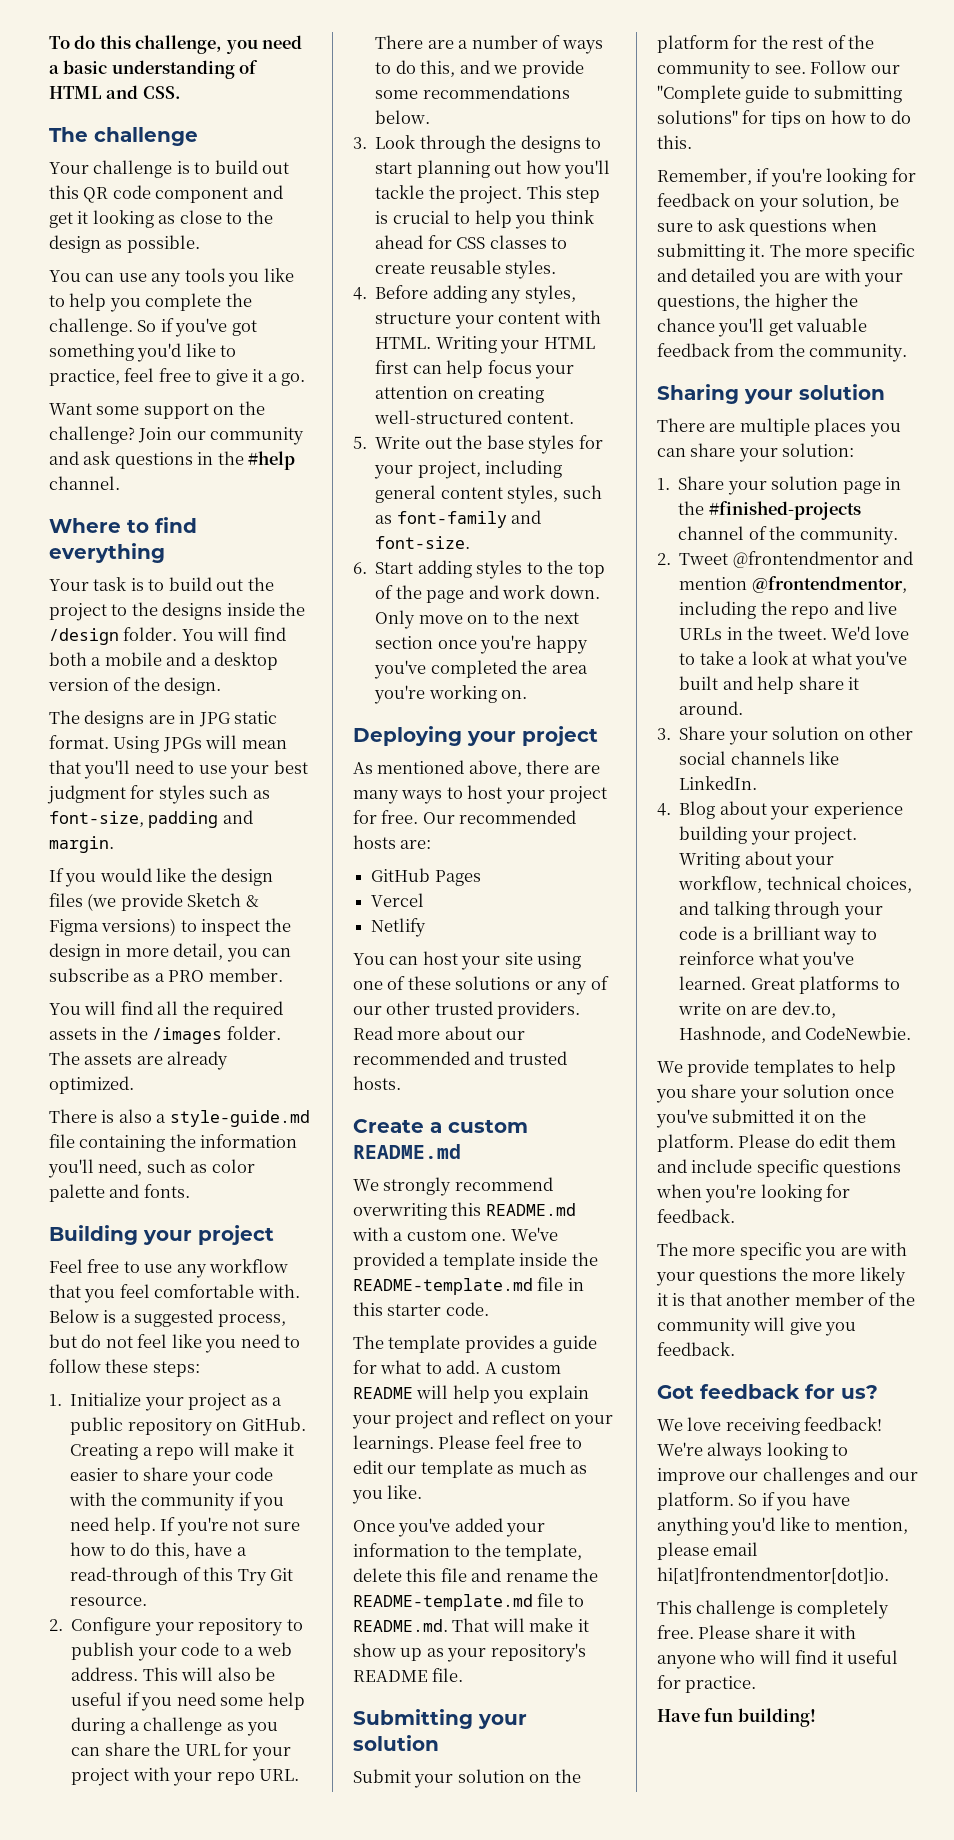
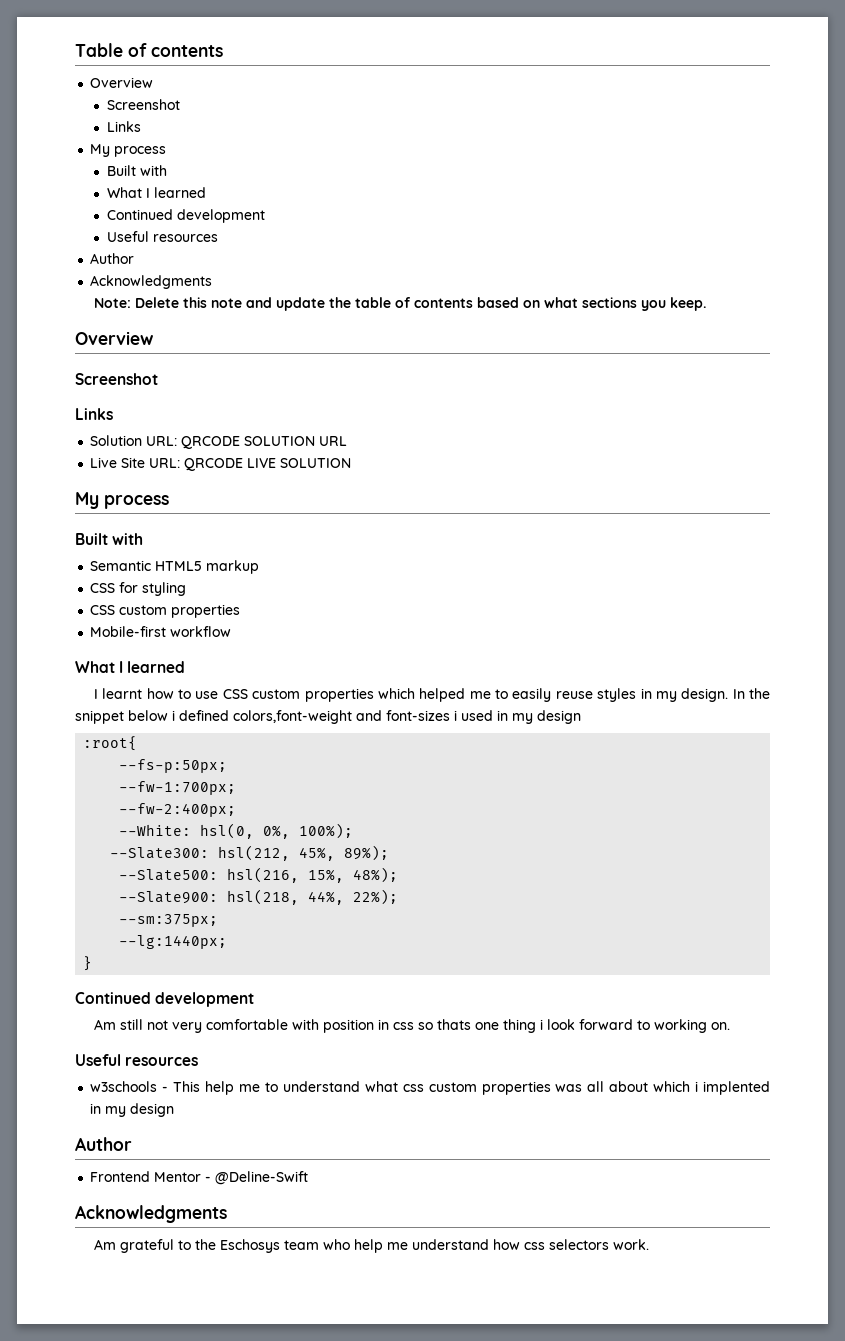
- To do this challenge, you need a basic understanding of HTML and CSS.
- The challenge
- Your challenge is to build out this QR code component and get it looking as close to the design as possible.
- You can use any tools you like to help you complete the challenge. So if you've got something you'd like to practice, feel free to give it a go.
- Want some support on the challenge? Join our community and ask questions in the #help channel.
- Where to find everything
- Your task is to build out the project to the designs inside the /design folder. You will find both a mobile and a desktop version of the design.
- The designs are in JPG static format. Using JPGs will mean that you'll need to use your best judgment for styles such as font-size, padding and margin.
- If you would like the design files (we provide Sketch & Figma versions) to inspect the design in more detail, you can subscribe as a PRO member.
- You will find all the required assets in the /images folder. The assets are already optimized.
- There is also a style-guide.md file containing the information you'll need, such as color palette and fonts.
- Building your project
- Feel free to use any workflow that you feel comfortable with. Below is a suggested process, but do not feel like you need to follow these steps:
- 1. Initialize your project as a public repository on GitHub. Creating a repo will make it easier to share your code with the community if you need help. If you're not sure how to do this, have a read-through of this Try Git resource.
- 2. Configure your repository to publish your code to a web address. This will also be useful if you need some help during a challenge as you can share the URL for your project with your repo URL. There are a number of ways to do this, and we provide some recommendations below.
- 3. Look through the designs to start planning out how you'll tackle the project. This step is crucial to help you think ahead for CSS classes to create reusable styles.
- 4. Before adding any styles, structure your content with HTML. Writing your HTML first can help focus your attention on creating well-structured content.
- 5. Write out the base styles for your project, including general content styles, such as font-family and font-size.
- 6. Start adding styles to the top of the page and work down. Only move on to the next section once you're happy you've completed the area you're working on.
- Deploying your project
- As mentioned above, there are many ways to host your project for free. Our recommended hosts are:
- GitHub Pages
- Vercel
- Netlify
- You can host your site using one of these solutions or any of our other trusted providers. Read more about our recommended and trusted hosts.
- Create a custom README.md
- We strongly recommend overwriting this README.md with a custom one. We've provided a template inside the README-template.md file in this starter code.
- The template provides a guide for what to add. A custom README will help you explain your project and reflect on your learnings. Please feel free to edit our template as much as you like.
- Once you've added your information to the template, delete this file and rename the README-template.md file to README.md. That will make it show up as your repository's README file.
- Submitting your solution
- Submit your solution on the platform for the rest of the community to see. Follow our "Complete guide to submitting solutions" for tips on how to do this.
- Remember, if you're looking for feedback on your solution, be sure to ask questions when submitting it. The more specific and detailed you are with your questions, the higher the chance you'll get valuable feedback from the community.
- Sharing your solution
- There are multiple places you can share your solution:
- 1. Share your solution page in the #finished-projects channel of the community.
- 2. Tweet @frontendmentor and mention @frontendmentor, including the repo and live URLs in the tweet. We'd love to take a look at what you've built and help share it around.
- 3. Share your solution on other social channels like LinkedIn.
- 4. Blog about your experience building your project. Writing about your workflow, technical choices, and talking through your code is a brilliant way to reinforce what you've learned. Great platforms to write on are dev.to, Hashnode, and CodeNewbie.
- We provide templates to help you share your solution once you've submitted it on the platform. Please do edit them and include specific questions when you're looking for feedback.
- The more specific you are with your questions the more likely it is that another member of the community will give you feedback.
- Got feedback for us?
- We love receiving feedback! We're always looking to improve our challenges and our platform. So if you have anything you'd like to mention, please email hi[at]frontendmentor[dot]io.
- This challenge is completely free. Please share it with anyone who will find it useful for practice.
- Have fun building!
+ Table of contents
+ Overview
+ Screenshot
+ Links
+ My process
+ Built with
+ What I learned
+ Continued development
+ Useful resources
+ Author
+ Acknowledgments
+ Note: Delete this note and update the table of contents based on what sections you keep.
+ Overview
+ Screenshot
+ Links
+ Solution URL: QRCODE SOLUTION URL
+ Live Site URL: QRCODE LIVE SOLUTION
+ My process
+ Built with
+ Semantic HTML5 markup
+ CSS for styling
+ CSS custom properties
+ Mobile-first workflow
+ What I learned
+ I learnt how to use CSS custom properties which helped me to easily reuse styles in my design. In the snippet below i defined colors,font-weight and font-sizes i used in my design
+ :root{
+ --fs-p:50px;
+ --fw-1:700px;
+ --fw-2:400px;
+ --White: hsl(0, 0%, 100%);
+ --Slate300: hsl(212, 45%, 89%);
+ --Slate500: hsl(216, 15%, 48%);
+ --Slate900: hsl(218, 44%, 22%);
+ --sm:375px;
+ --lg:1440px;
+ }
+ Continued development
+ Am still not very comfortable with position in css so thats one thing i look forward to working on.
+ Useful resources
+ w3schools - This help me to understand what css custom properties was all about which i implented in my design
+ Author
+ Frontend Mentor - @Deline-Swift
+ Acknowledgments
+ Am grateful to the Eschosys team who help me understand how css selectors work.

